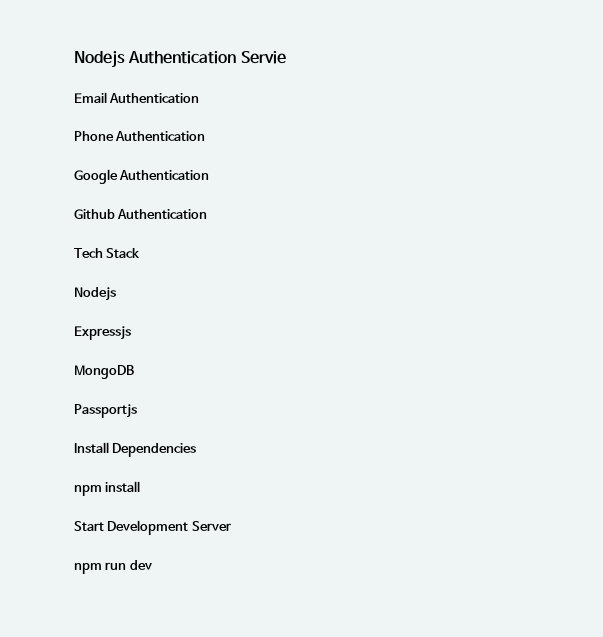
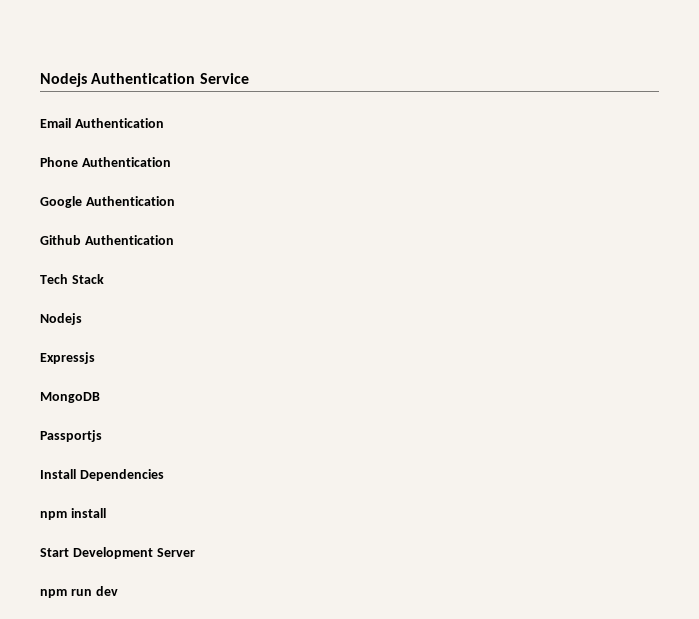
- Nodejs Authentication Servie
+ Nodejs Authentication Service

